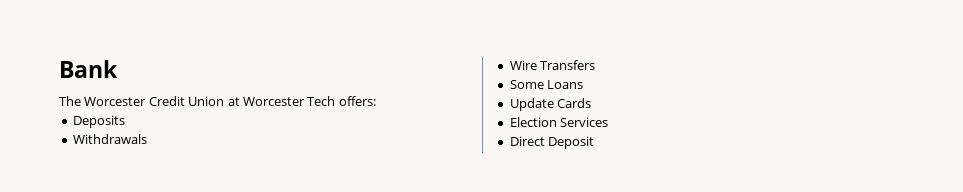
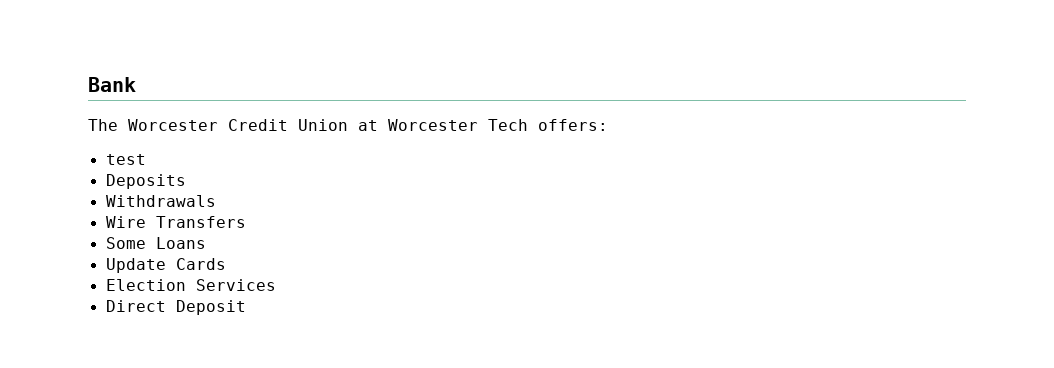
+ test

